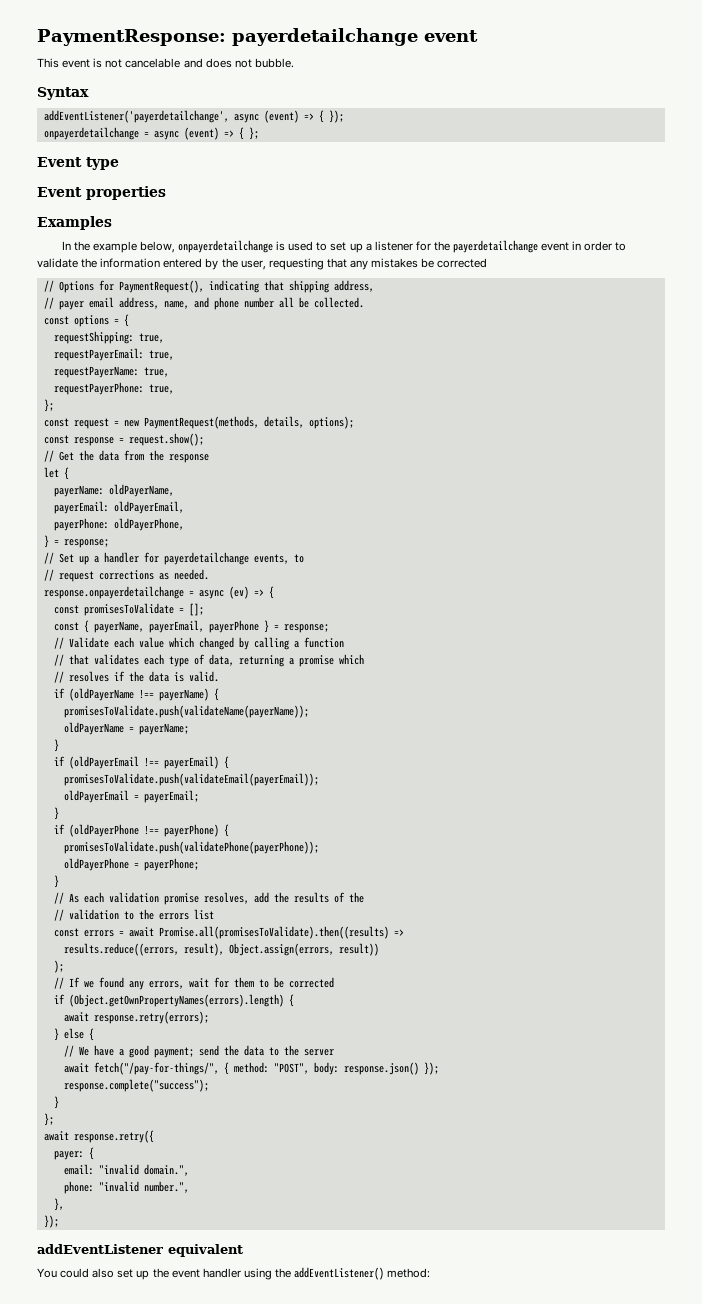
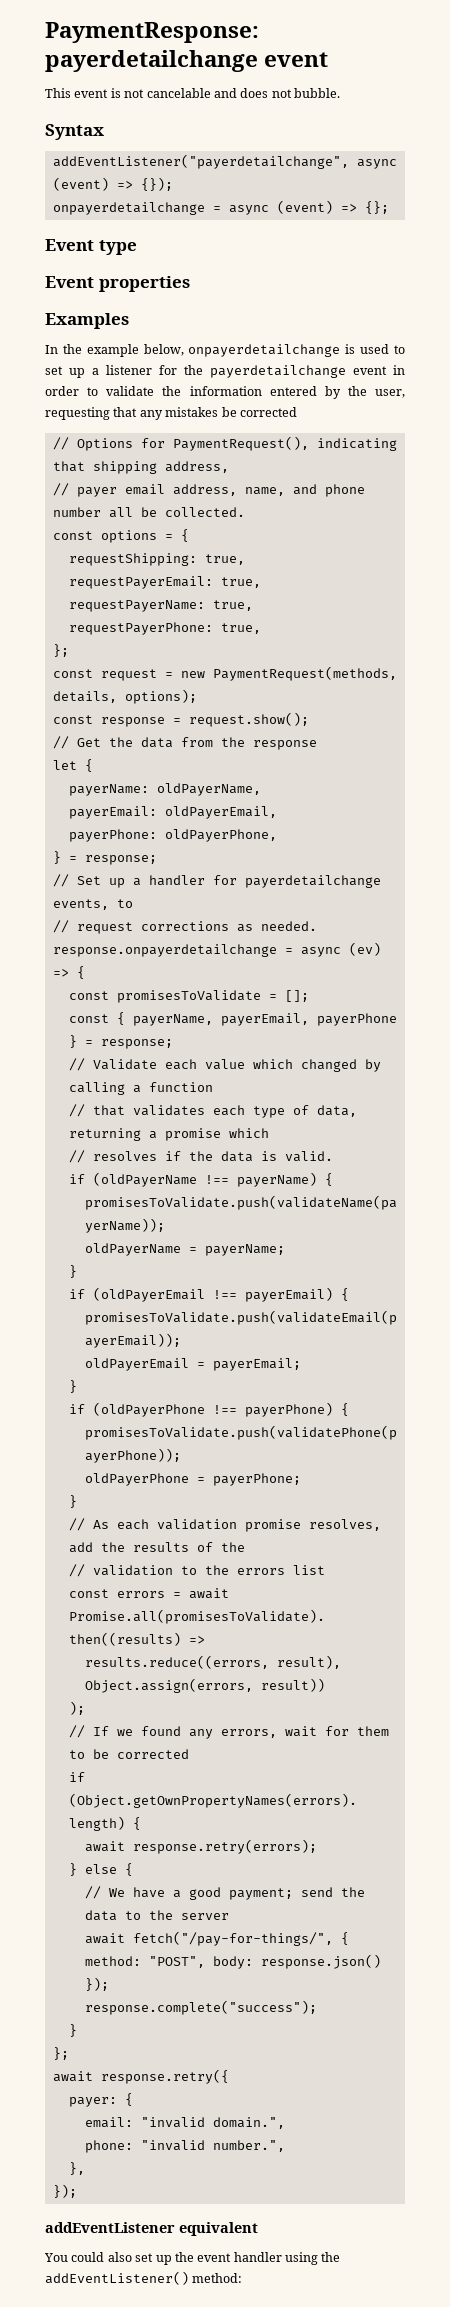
- addEventListener('payerdetailchange', async (event) => { });
+ addEventListener("payerdetailchange", async (event) => {});
- onpayerdetailchange = async (event) => { };
+ onpayerdetailchange = async (event) => {};

